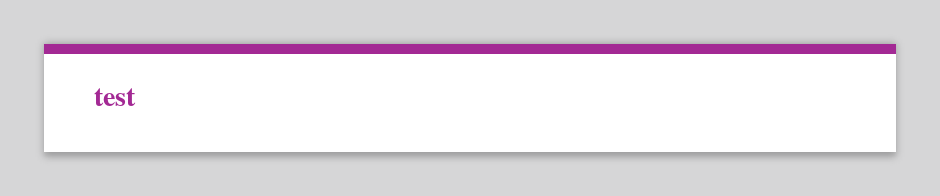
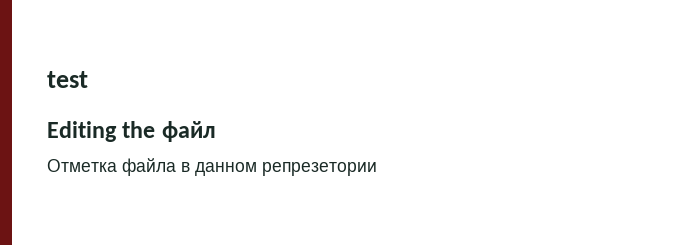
+ Editing the файл
+ Отметка файла в данном репрезетории

